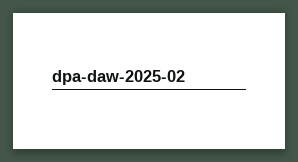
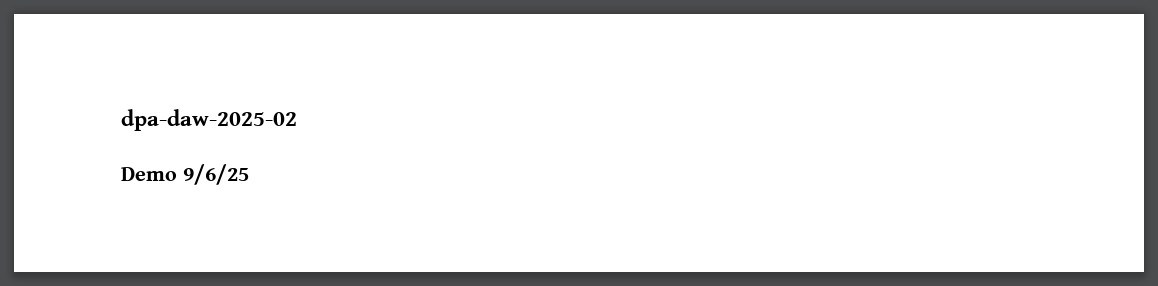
+ Demo 9/6/25

